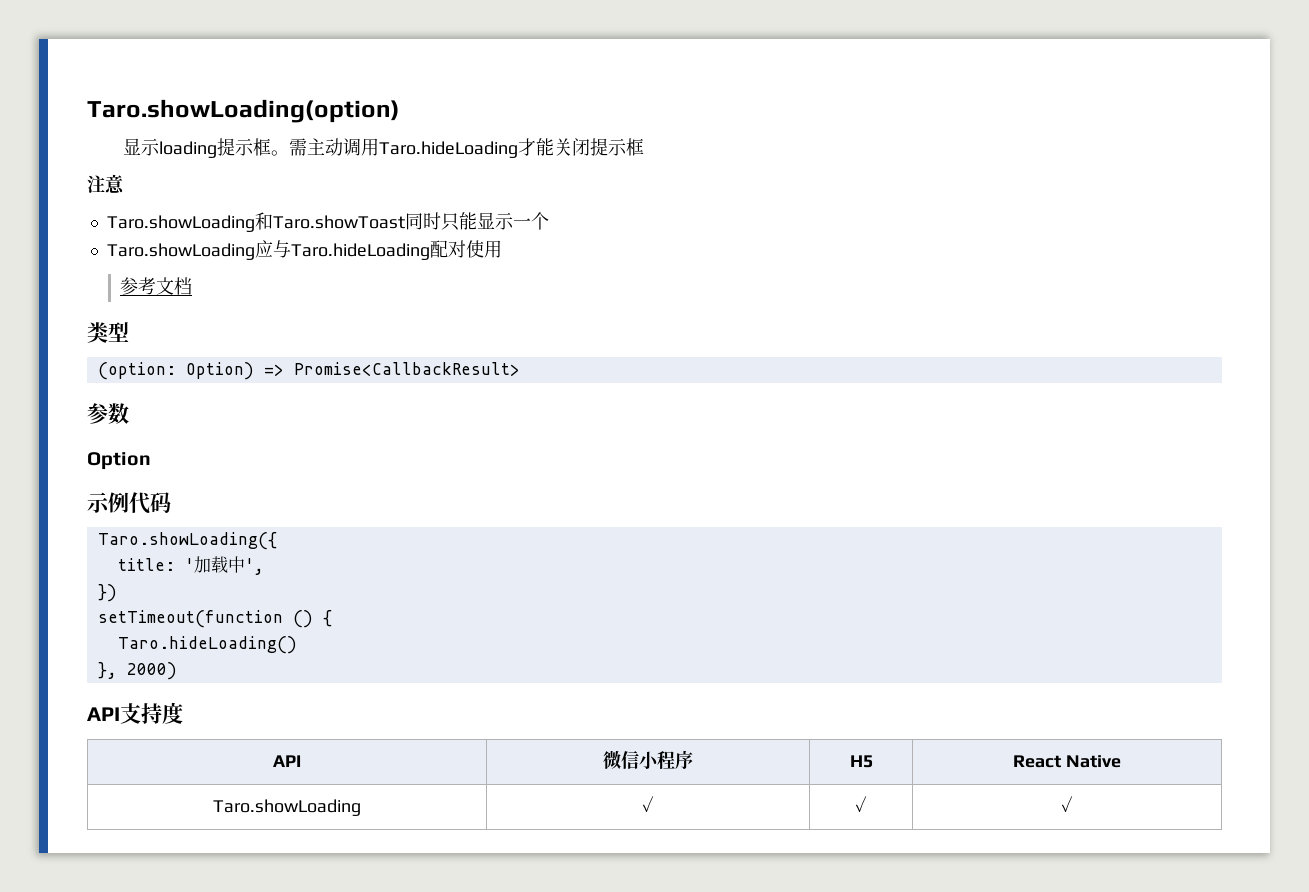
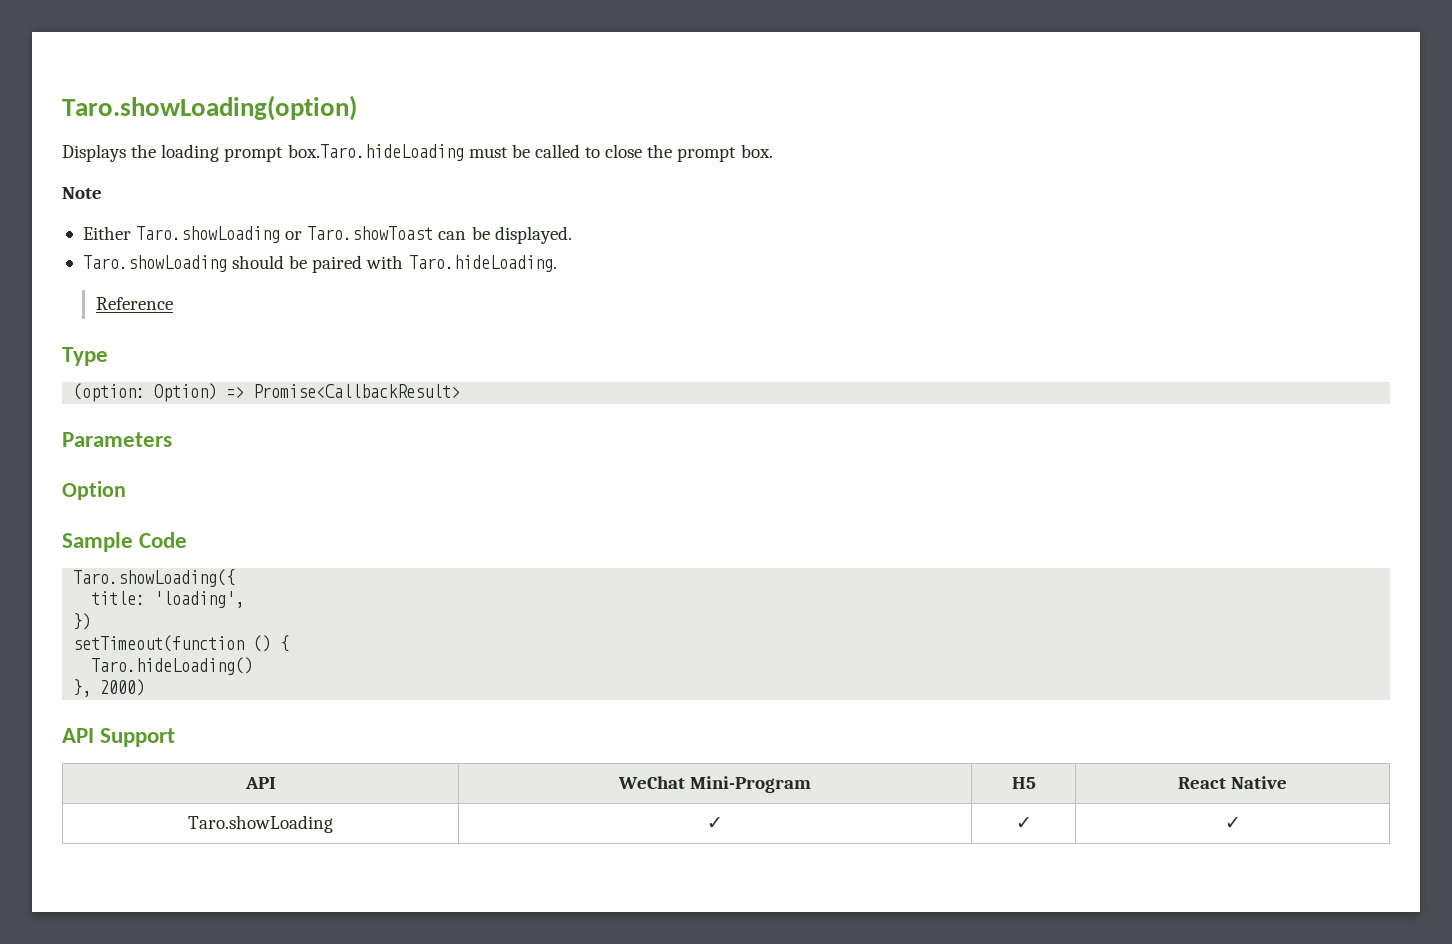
- 显示loading提示框。需主动调用Taro.hideLoading才能关闭提示框
- 注意
- Taro.showLoading和Taro.showToast同时只能显示一个
- Taro.showLoading应与Taro.hideLoading配对使用
- 参考文档
- 类型
+ Displays the loading prompt box.Taro.hideLoading must be called to close the prompt box.
+ Note
+ Either Taro.showLoading or Taro.showToast can be displayed.
+ Taro.showLoading should be paired with Taro.hideLoading.
+ Reference
+ Type
- 参数
+ Parameters
- 示例代码
+ Sample Code
- title: '加载中',
+ title: 'loading',
- API支持度
+ API Support
- API | 微信小程序 | H5 | React Native
+ API | WeChat Mini-Program | H5 | React Native

